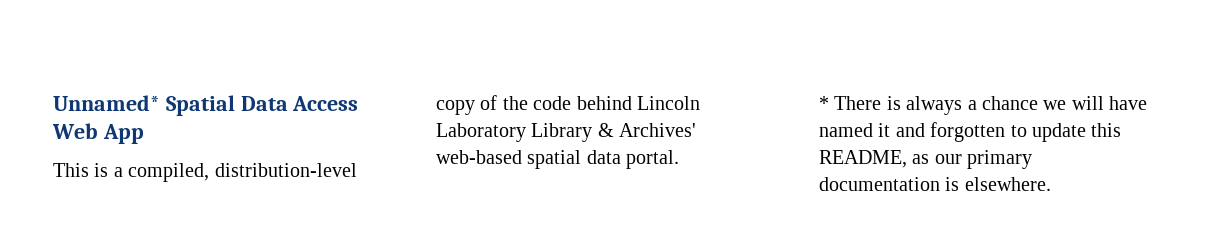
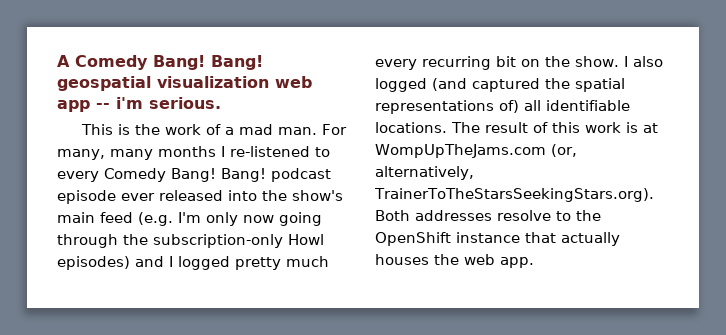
- Unnamed* Spatial Data Access Web App
- This is a compiled, distribution-level copy of the code behind Lincoln Laboratory Library & Archives' web-based spatial data portal.
- * There is always a chance we will have named it and forgotten to update this README, as our primary documentation is elsewhere.
+ A Comedy Bang! Bang! geospatial visualization web app -- i'm serious.
+ This is the work of a mad man. For many, many months I re-listened to every Comedy Bang! Bang! podcast episode ever released into the show's main feed (e.g. I'm only now going through the subscription-only Howl episodes) and I logged pretty much every recurring bit on the show. I also logged (and captured the spatial representations of) all identifiable locations. The result of this work is at WompUpTheJams.com (or, alternatively, TrainerToTheStarsSeekingStars.org). Both addresses resolve to the OpenShift instance that actually houses the web app.

